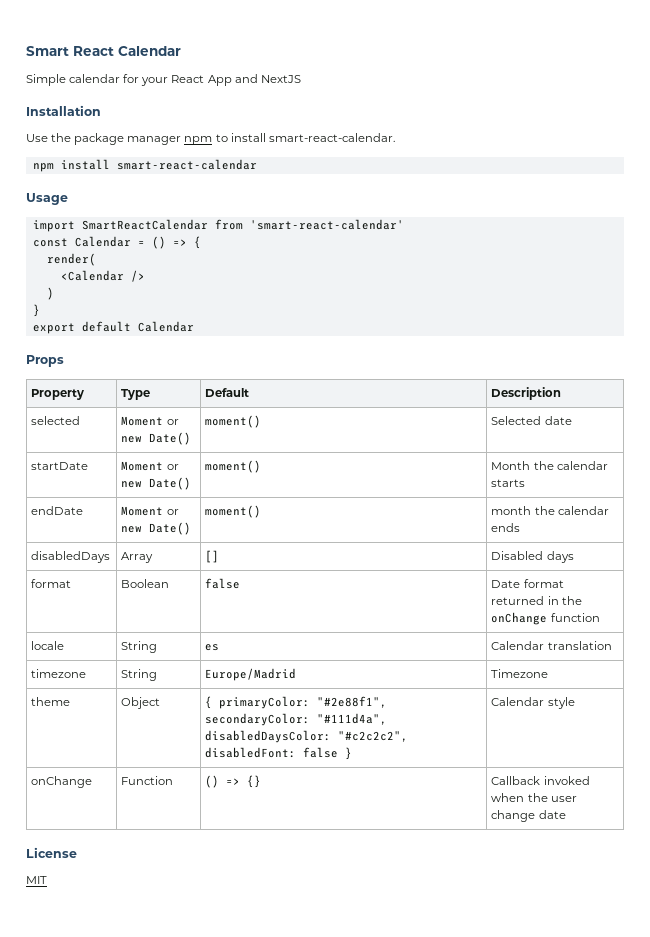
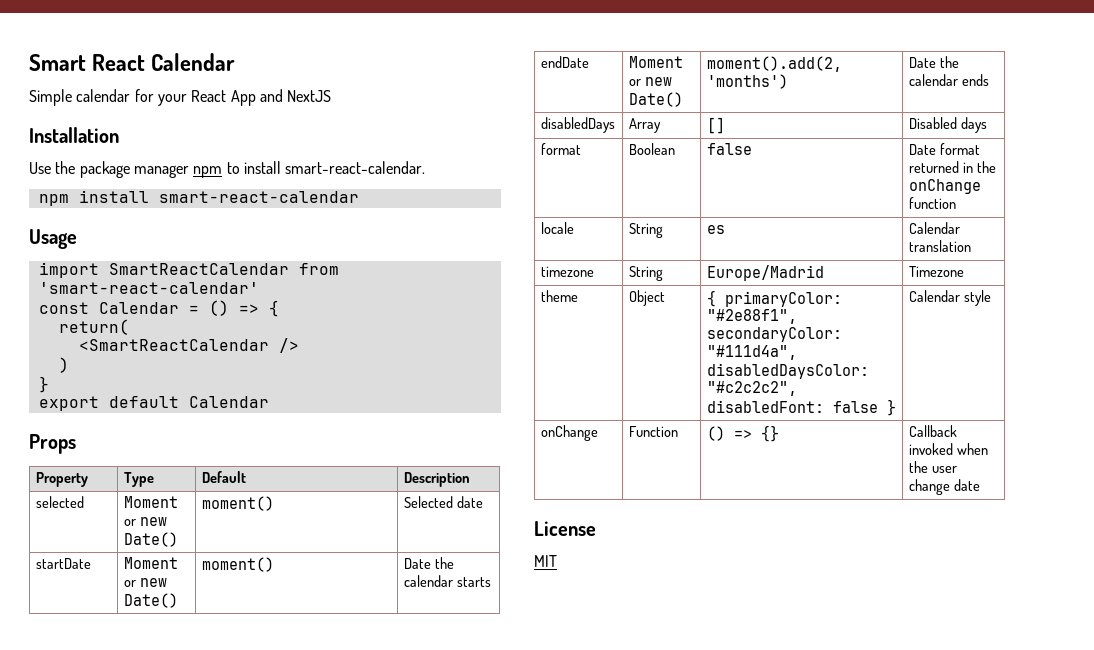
- render(
- <Calendar />
+ return(
+ <SmartReactCalendar />
- startDate | Moment or new Date() | moment() | Month the calendar starts
+ startDate | Moment or new Date() | moment() | Date the calendar starts
- endDate | Moment or new Date() | moment() | month the calendar ends
+ endDate | Moment or new Date() | moment().add(2, 'months') | Date the calendar ends

